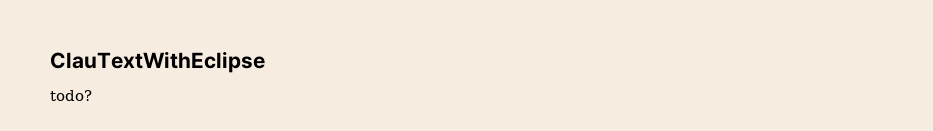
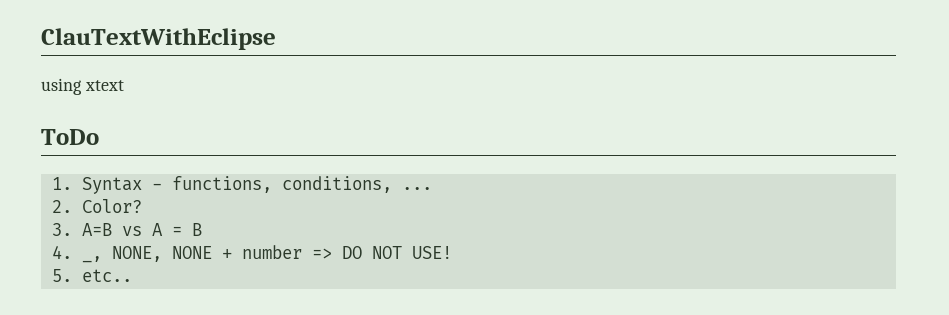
- todo?
+ using xtext
+ ToDo
+ 1. Syntax - functions, conditions, ...
+ 2. Color?
+ 3. A=B vs A = B
+ 4. _, NONE, NONE + number => DO NOT USE!
+ 5. etc..

